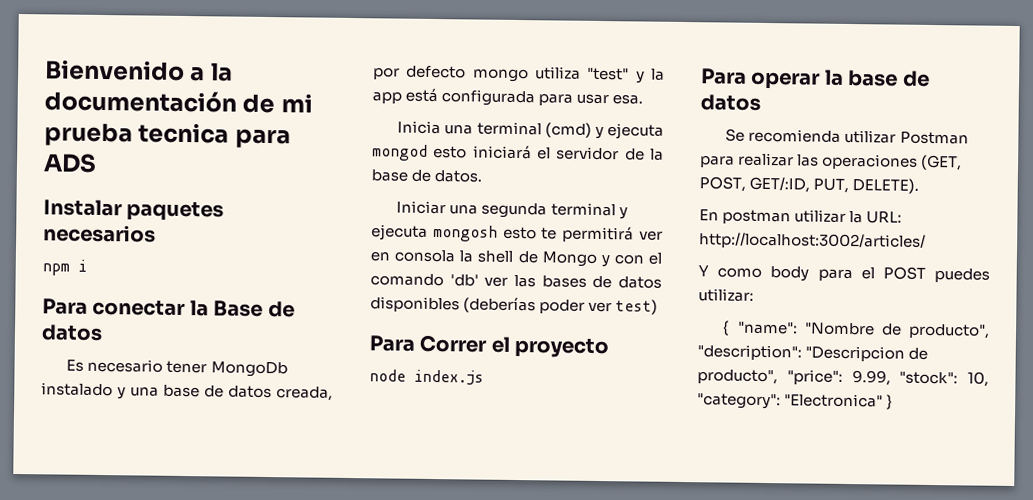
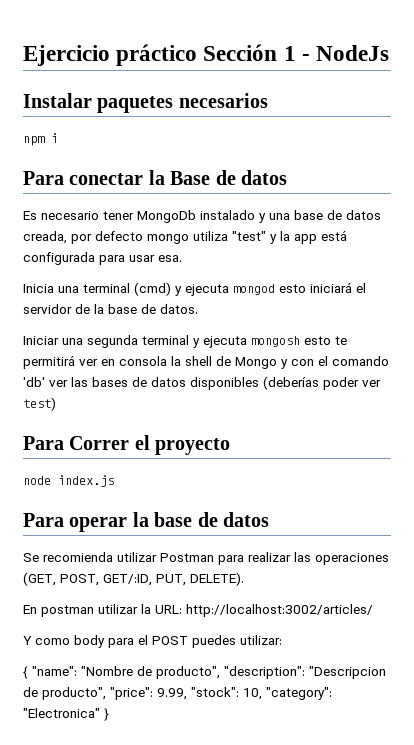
- Bienvenido a la documentación de mi prueba tecnica para ADS
+ Ejercicio práctico Sección 1 - NodeJs

